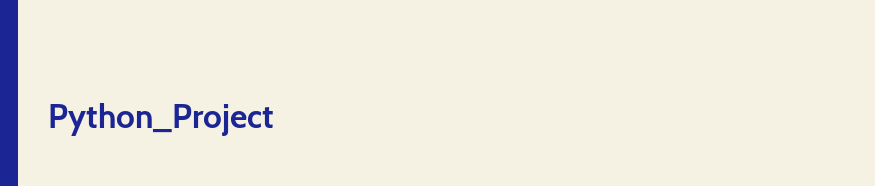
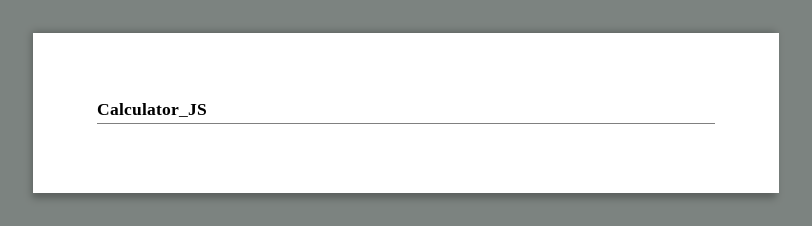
- Python_Project
+ Calculator_JS

